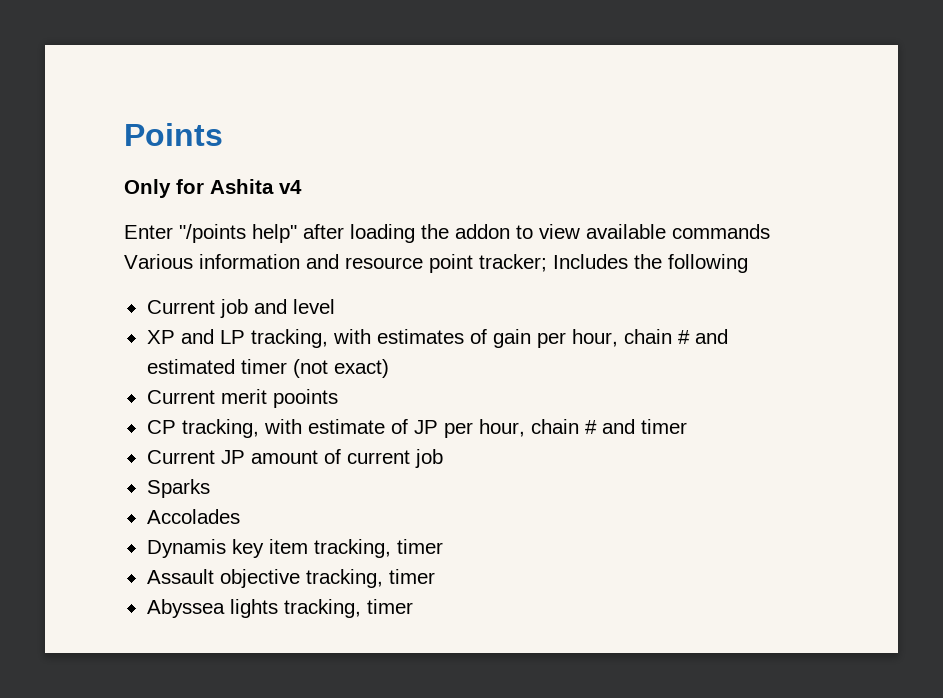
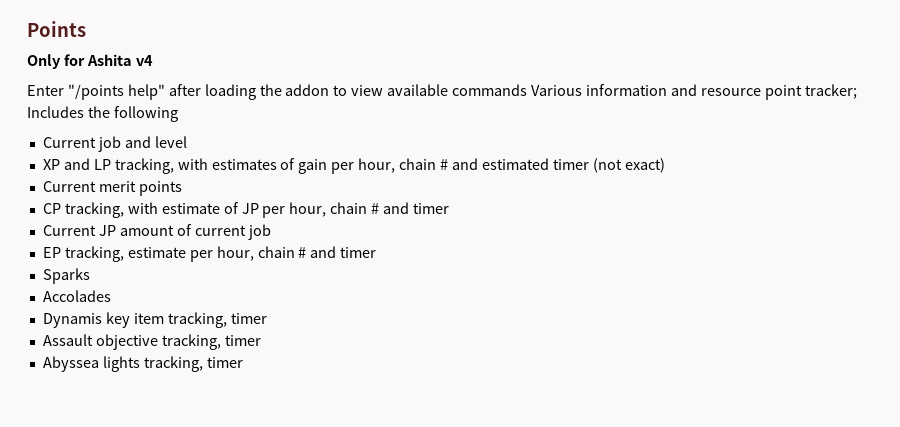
- Current merit pooints
+ Current merit points
+ EP tracking, estimate per hour, chain # and timer

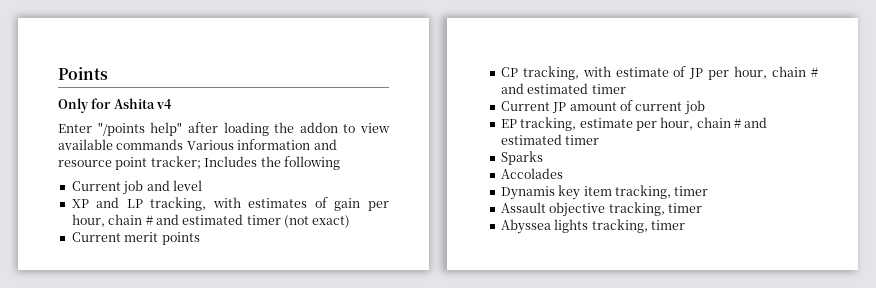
- CP tracking, with estimate of JP per hour, chain # and timer
+ CP tracking, with estimate of JP per hour, chain # and estimated timer
- EP tracking, estimate per hour, chain # and timer
+ EP tracking, estimate per hour, chain # and estimated timer

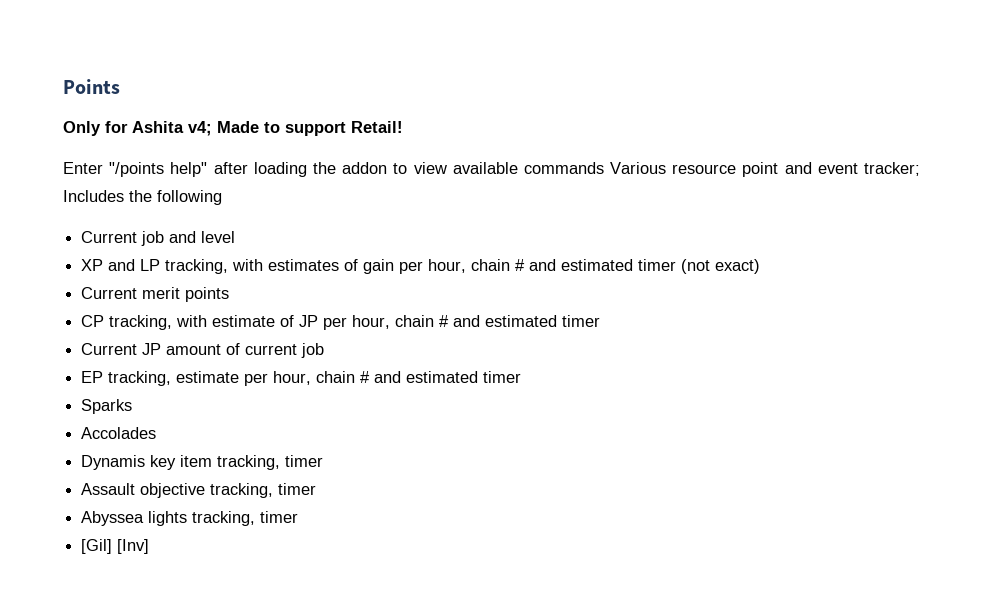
- Only for Ashita v4
+ Only for Ashita v4; Made to support Retail!
- Enter "/points help" after loading the addon to view available commands Various information and resource point tracker; Includes the following
+ Enter "/points help" after loading the addon to view available commands Various resource point and event tracker; Includes the following
+ [Gil] [Inv]

